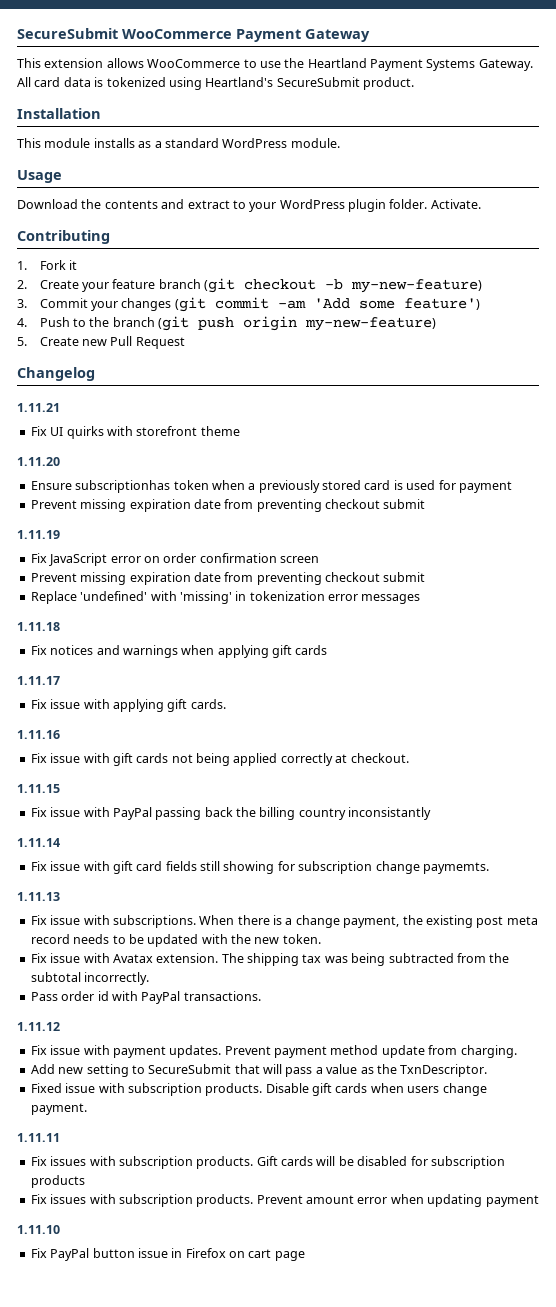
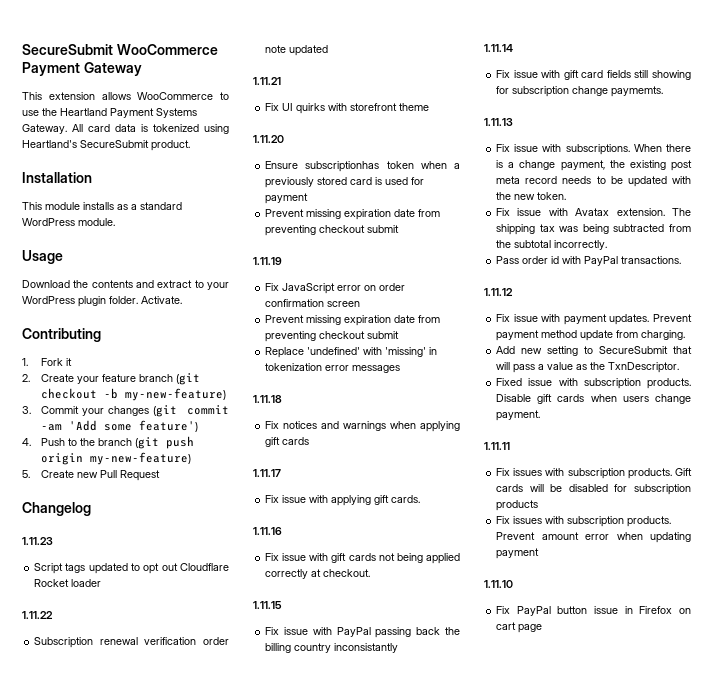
+ 1.11.23
+ Script tags updated to opt out Cloudflare Rocket loader
+ 1.11.22
+ Subscription renewal verification order note updated

